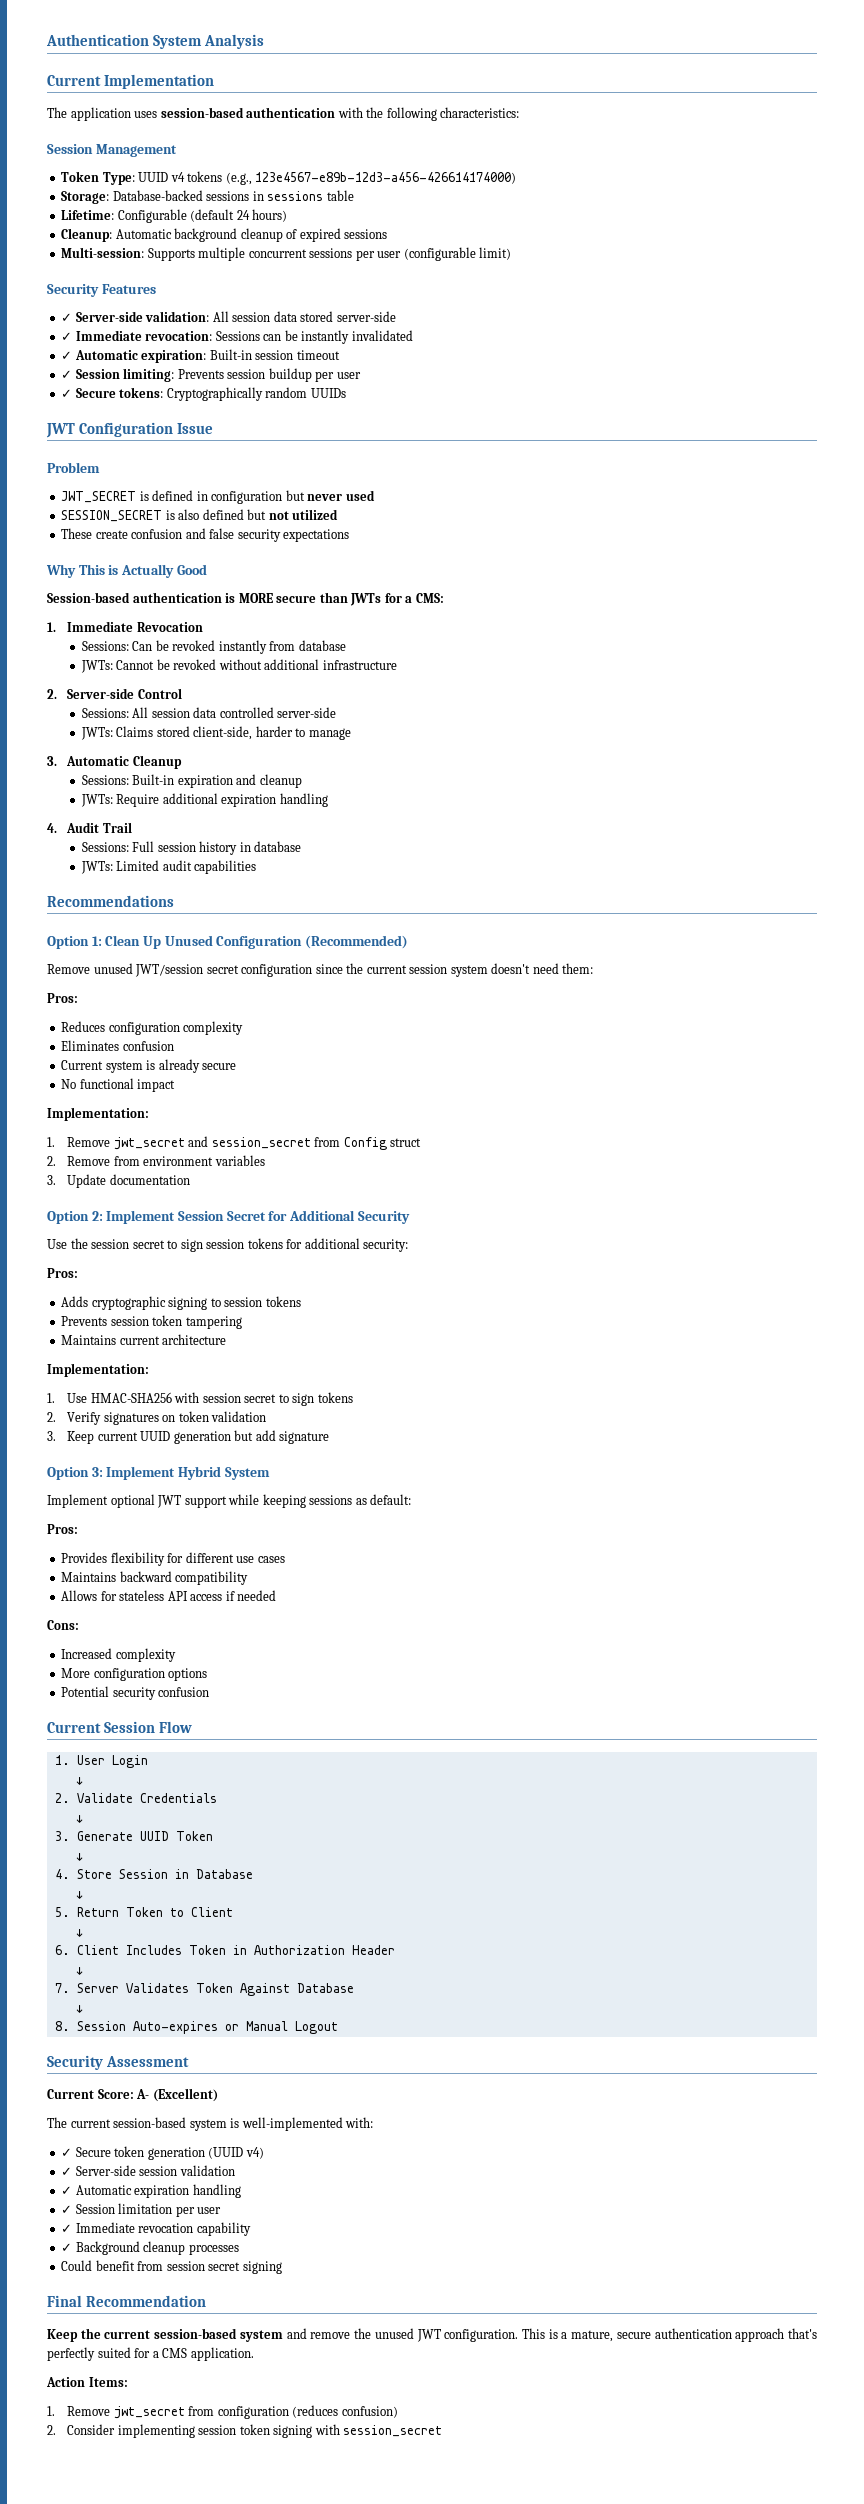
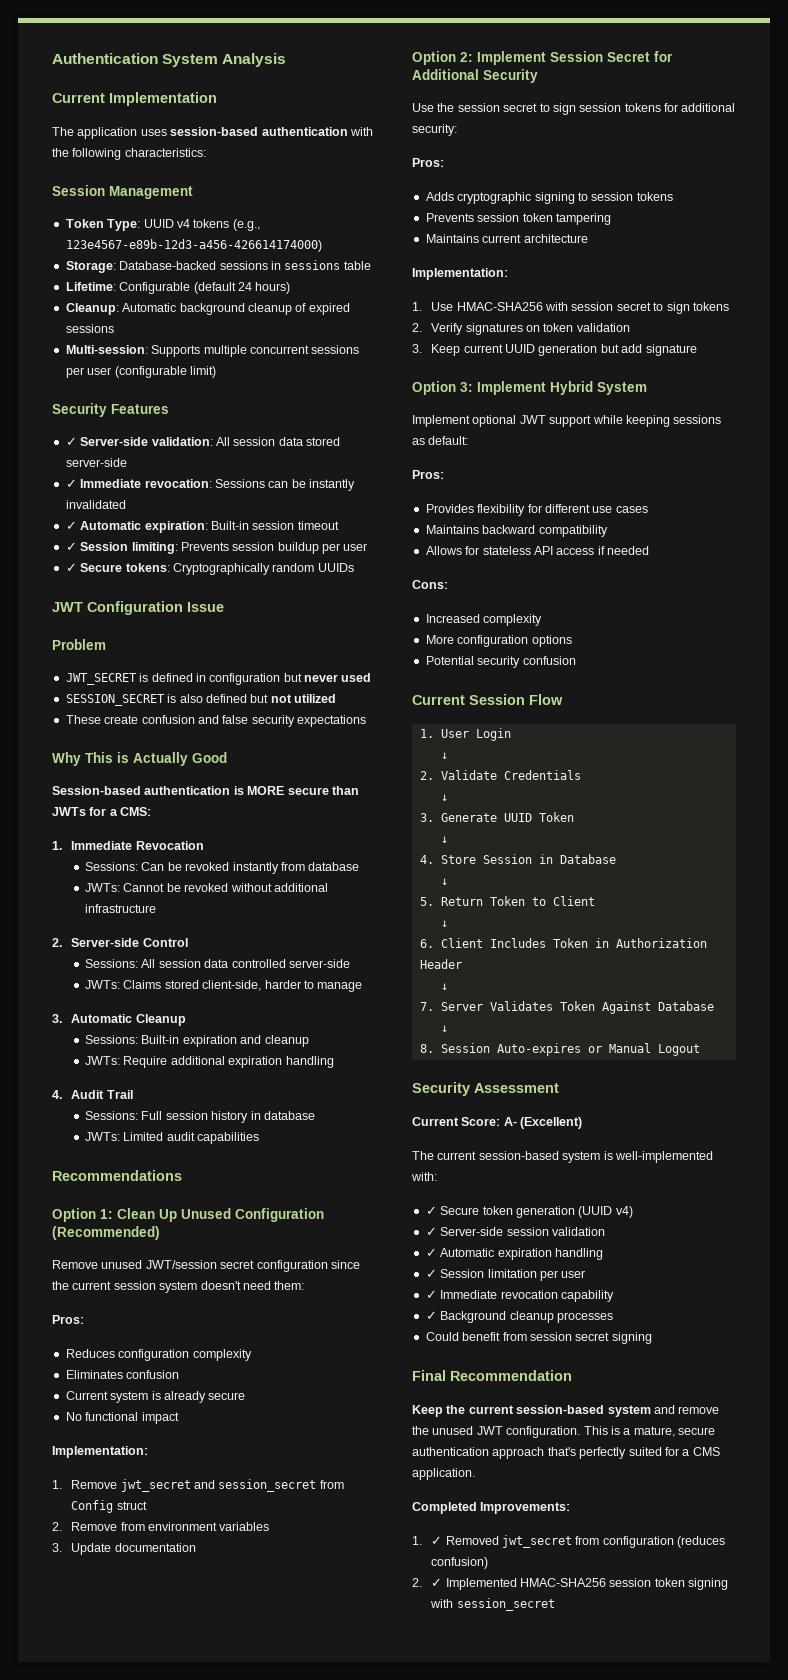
- Action Items:
- 1. Remove jwt_secret from configuration (reduces confusion)
+ Completed Improvements:
+ 1. ✓ Removed jwt_secret from configuration (reduces confusion)
- 2. Consider implementing session token signing with session_secret
+ 2. ✓ Implemented HMAC-SHA256 session token signing with session_secret

